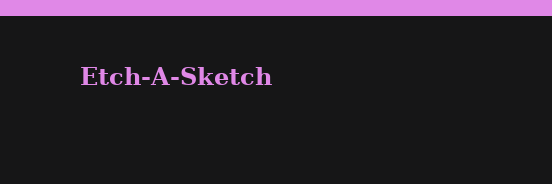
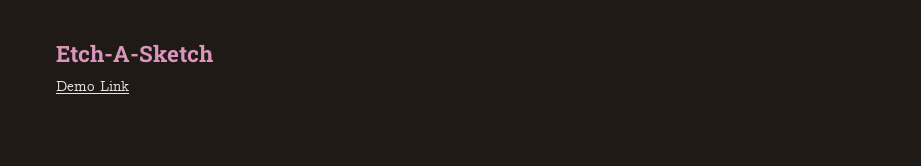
+ Demo Link

